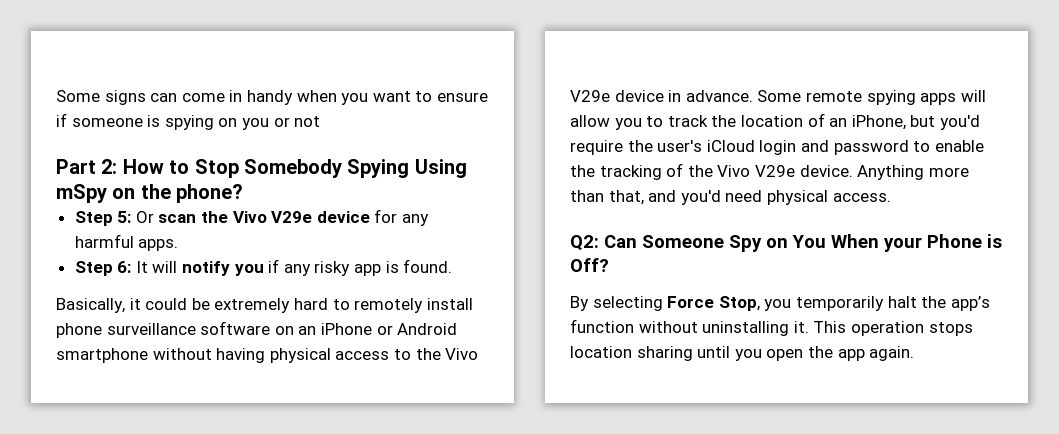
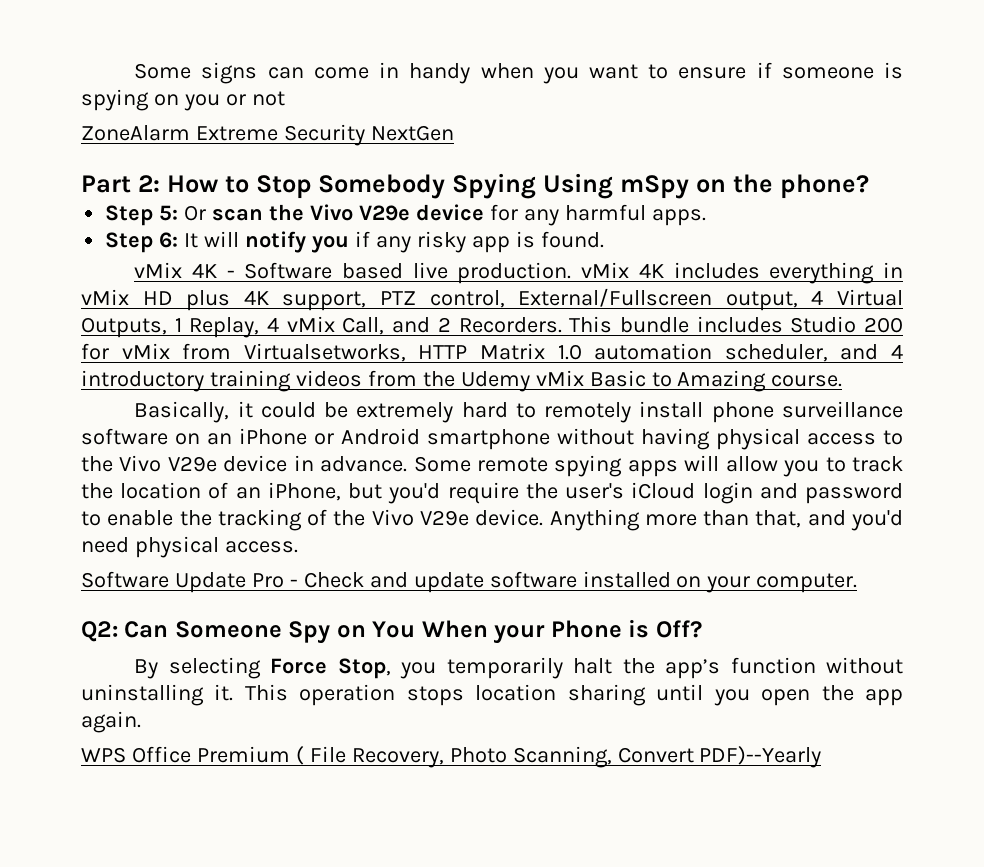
+ ZoneAlarm Extreme Security NextGen
+ vMix 4K - Software based live production. vMix 4K includes everything in vMix HD plus 4K support, PTZ control, External/Fullscreen output, 4 Virtual Outputs, 1 Replay, 4 vMix Call, and 2 Recorders. This bundle includes Studio 200 for vMix from Virtualsetworks, HTTP Matrix 1.0 automation scheduler, and 4 introductory training videos from the Udemy vMix Basic to Amazing course.
+ Software Update Pro - Check and update software installed on your computer.
+ WPS Office Premium ( File Recovery, Photo Scanning, Convert PDF)--Yearly

